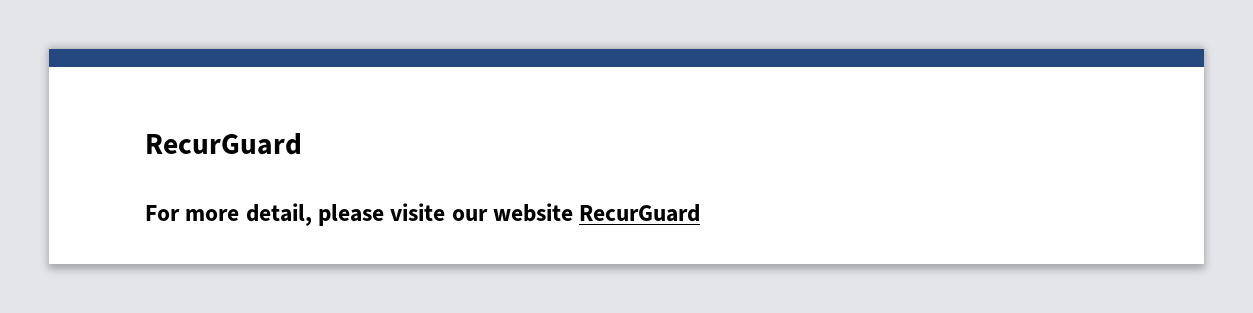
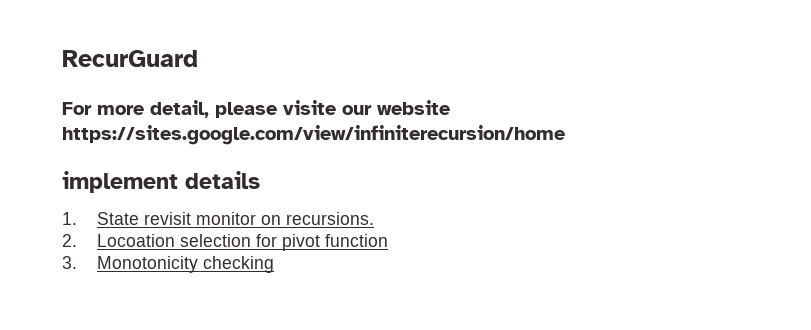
- For more detail, please visite our website RecurGuard
+ For more detail, please visite our website https://sites.google.com/view/infiniterecursion/home
+ implement details
+ 1. State revisit monitor on recursions.
+ 2. Locoation selection for pivot function
+ 3. Monotonicity checking

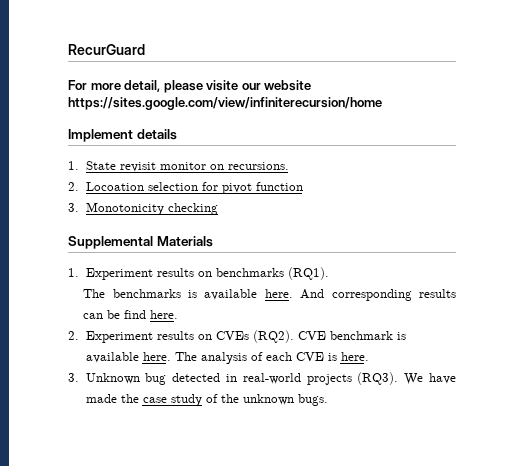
- implement details
+ Implement details
+ Supplemental Materials
+ 1. Experiment results on benchmarks (RQ1).
+ The benchmarks is available here. And corresponding results can be find here.
+ 2. Experiment results on CVEs (RQ2). CVE benchmark is available here. The analysis of each CVE is here.
+ 3. Unknown bug detected in real-world projects (RQ3). We have made the case study of the unknown bugs.

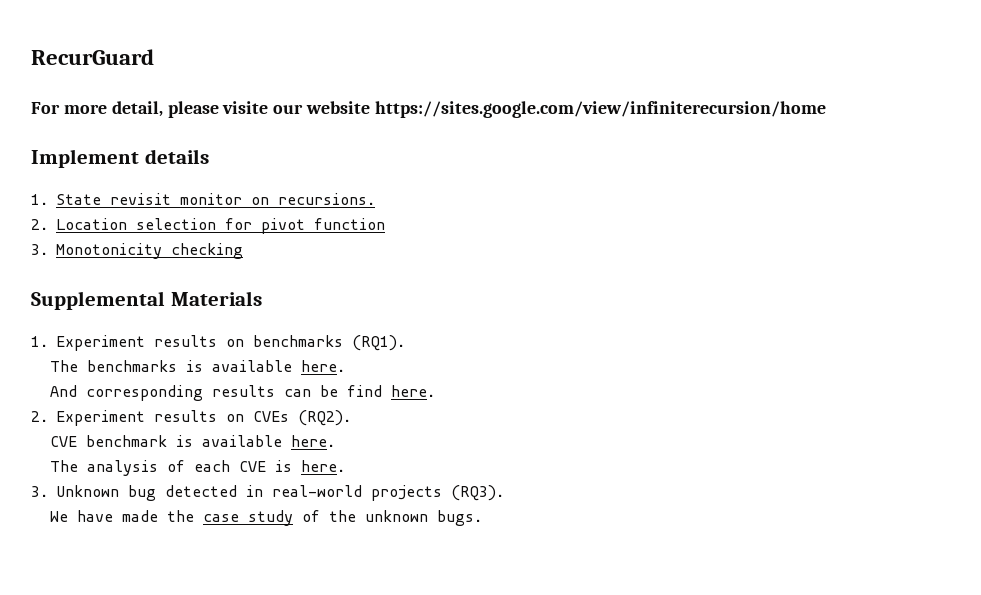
- 2. Locoation selection for pivot function
+ 2. Location selection for pivot function
- The benchmarks is available here. And corresponding results can be find here.
+ The benchmarks is available here.
+ And corresponding results can be find here.
- 2. Experiment results on CVEs (RQ2). CVE benchmark is available here. The analysis of each CVE is here.
+ 2. Experiment results on CVEs (RQ2).
+ CVE benchmark is available here.
+ The analysis of each CVE is here.
- 3. Unknown bug detected in real-world projects (RQ3). We have made the case study of the unknown bugs.
+ 3. Unknown bug detected in real-world projects (RQ3).
+ We have made the case study of the unknown bugs.

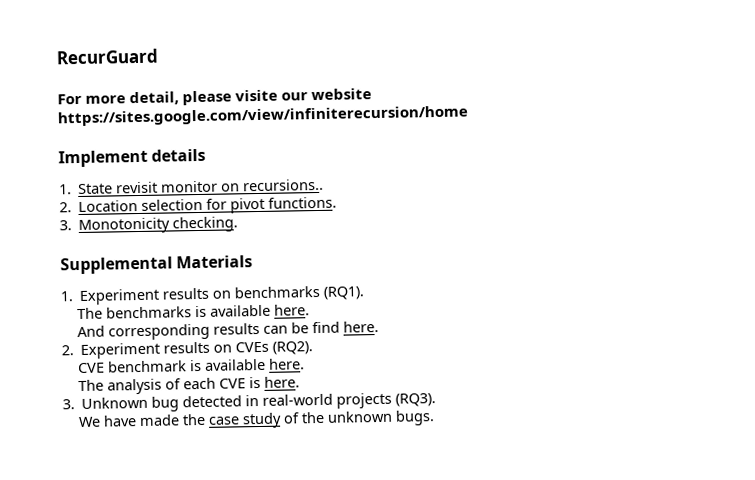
- 1. State revisit monitor on recursions.
+ 1. State revisit monitor on recursions..
- 2. Location selection for pivot function
+ 2. Location selection for pivot functions.
- 3. Monotonicity checking
+ 3. Monotonicity checking.

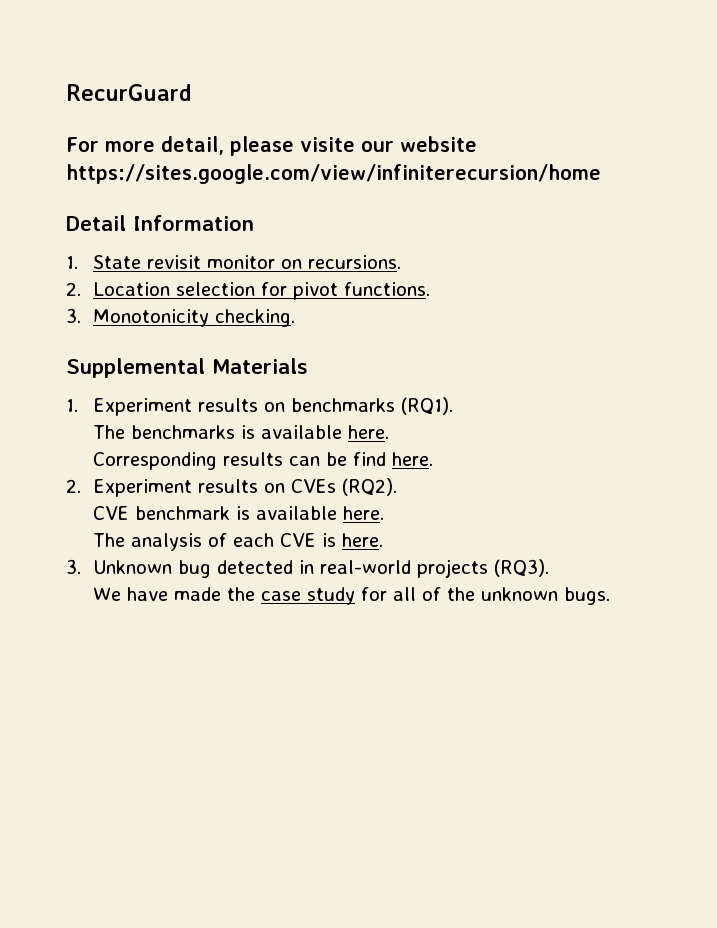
- Implement details
+ Detail Information
- 1. State revisit monitor on recursions..
+ 1. State revisit monitor on recursions.
- And corresponding results can be find here.
+ Corresponding results can be find here.
- We have made the case study of the unknown bugs.
+ We have made the case study for all of the unknown bugs.

